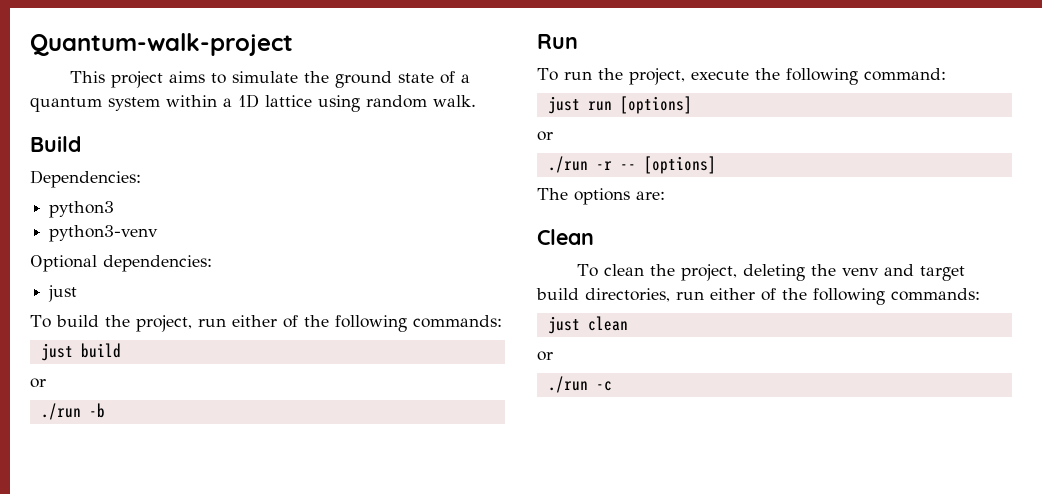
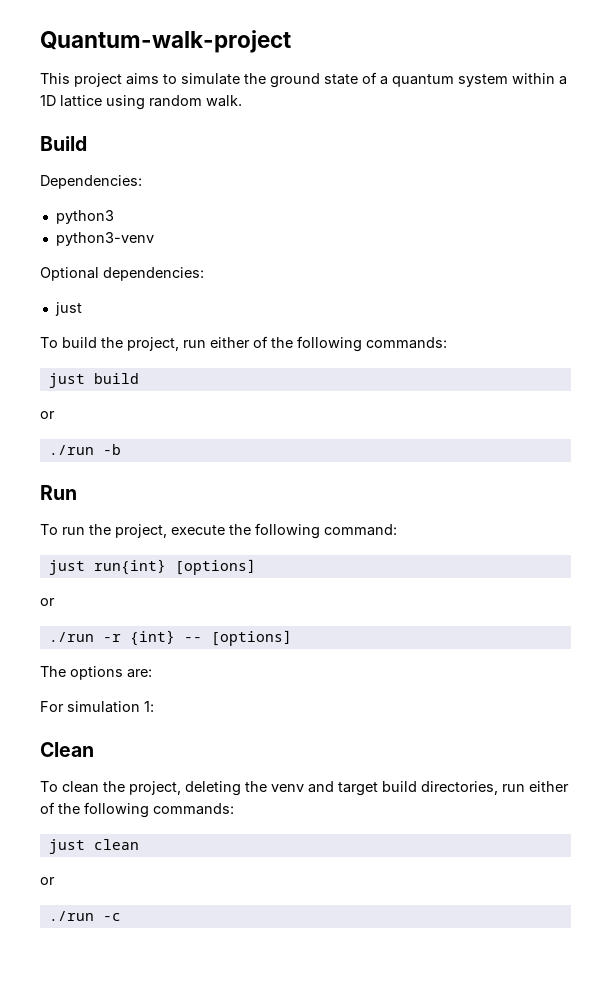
- just run [options]
+ just run{int} [options]
- ./run -r -- [options]
+ ./run -r {int} -- [options]
+ For simulation 1:

